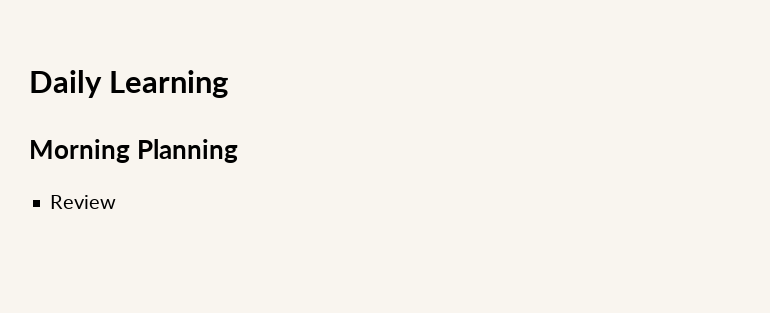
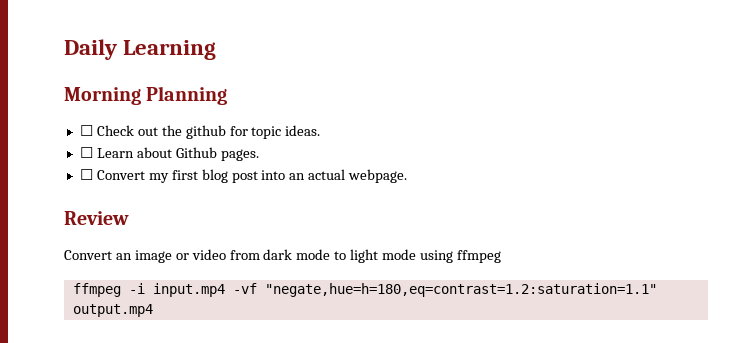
+ ☐ Check out the github for topic ideas.
+ ☐ Learn about Github pages.
+ ☐ Convert my first blog post into an actual webpage.
  Review
+ Convert an image or video from dark mode to light mode using ffmpeg
+ ffmpeg -i input.mp4 -vf "negate,hue=h=180,eq=contrast=1.2:saturation=1.1" output.mp4

